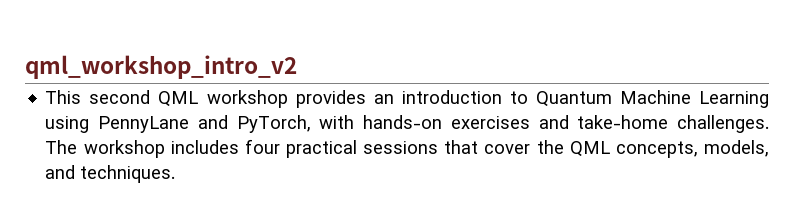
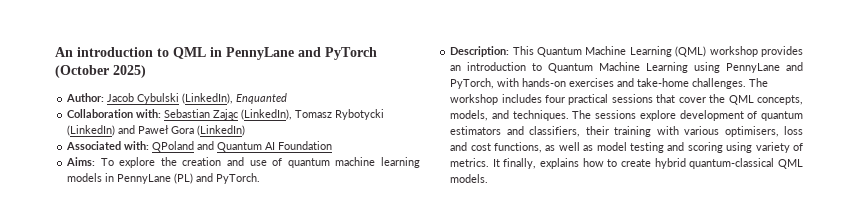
- qml_workshop_intro_v2
- This second QML workshop provides an introduction to Quantum Machine Learning using PennyLane and PyTorch, with hands-on exercises and take-home challenges.
+ An introduction to QML in PennyLane and PyTorch (October 2025)
+ Author: Jacob Cybulski (LinkedIn), Enquanted
+ Collaboration with: Sebastian Zając (LinkedIn), Tomasz Rybotycki (LinkedIn) and Paweł Gora (LinkedIn)
+ Associated with: QPoland and Quantum AI Foundation
+ Aims: To explore the creation and use of quantum machine learning models in PennyLane (PL) and PyTorch.
+ Description: This Quantum Machine Learning (QML) workshop provides an introduction to Quantum Machine Learning using PennyLane and PyTorch, with hands-on exercises and take-home challenges.
+ The sessions explore development of quantum estimators and classifiers, their training with various optimisers, loss and cost functions, as well as model testing and scoring using variety of metrics. It finally, explains how to create hybrid quantum-classical QML models.

